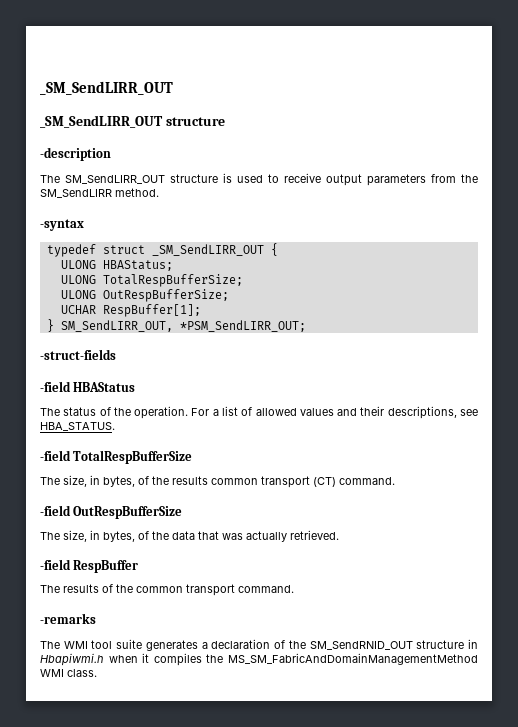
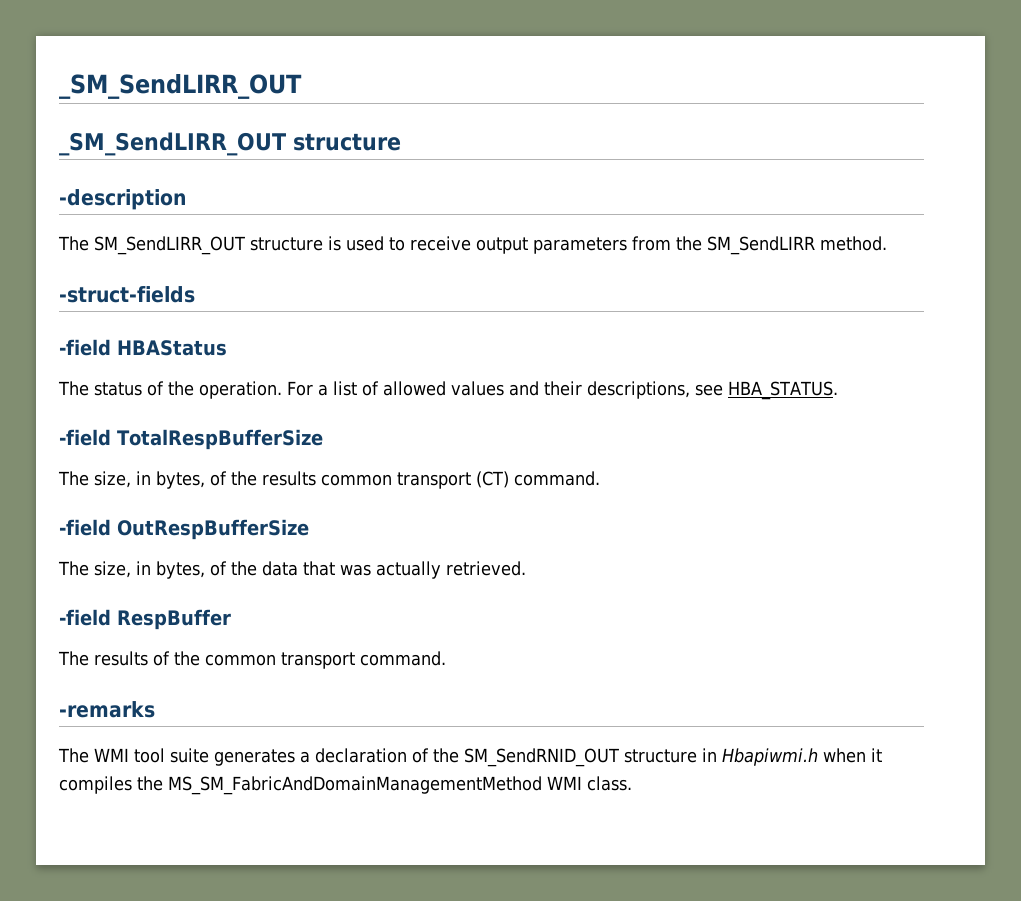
- -syntax
- typedef struct _SM_SendLIRR_OUT {
- ULONG HBAStatus;
- ULONG TotalRespBufferSize;
- ULONG OutRespBufferSize;
- UCHAR RespBuffer[1];
- } SM_SendLIRR_OUT, *PSM_SendLIRR_OUT;

